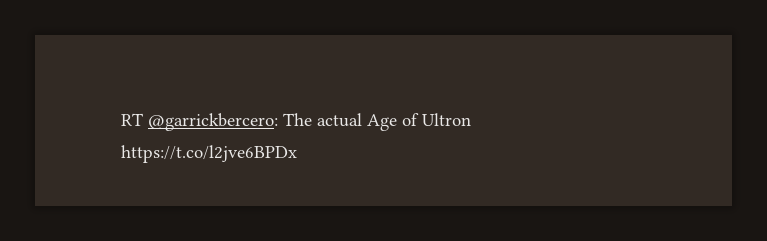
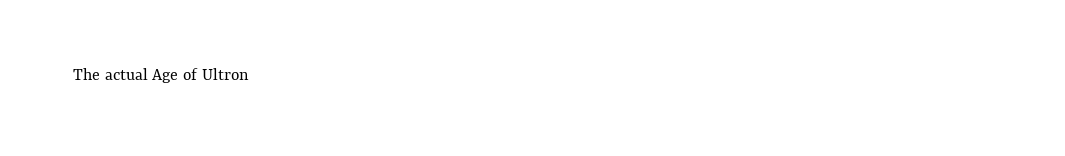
- RT @garrickbercero: The actual Age of Ultron https://t.co/l2jve6BPDx
+ The actual Age of Ultron

